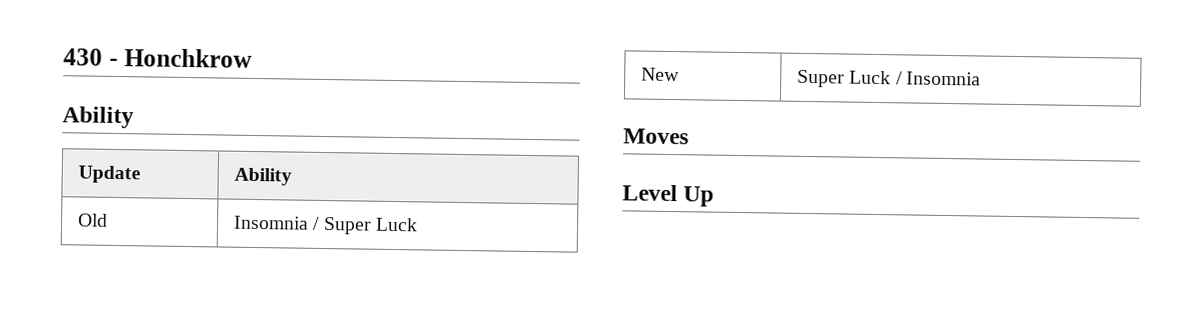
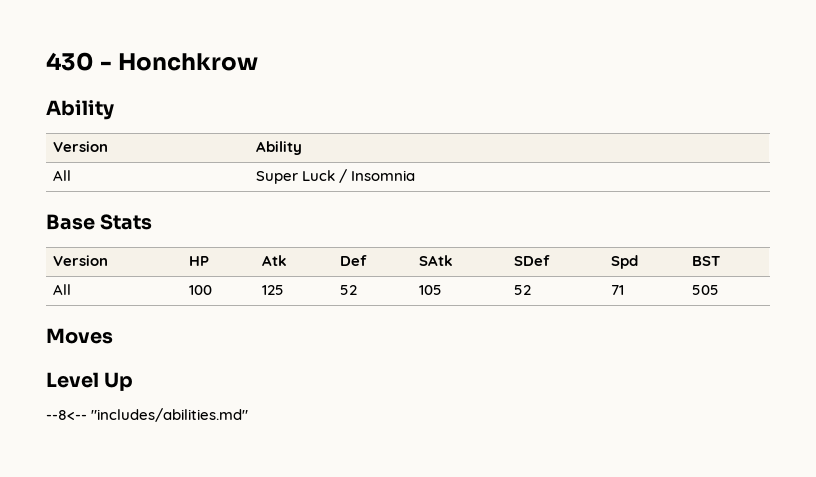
- Update | Ability
- Old | Insomnia / Super Luck
- New | Super Luck / Insomnia
+ Version | Ability
+ All | Super Luck / Insomnia
+ Base Stats
+ Version | HP | Atk | Def | SAtk | SDef | Spd | BST
+ All | 100 | 125 | 52 | 105 | 52 | 71 | 505
+ --8<-- "includes/abilities.md"

